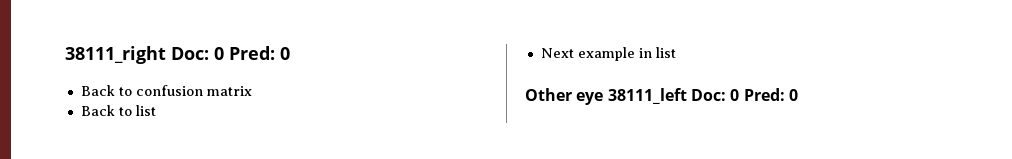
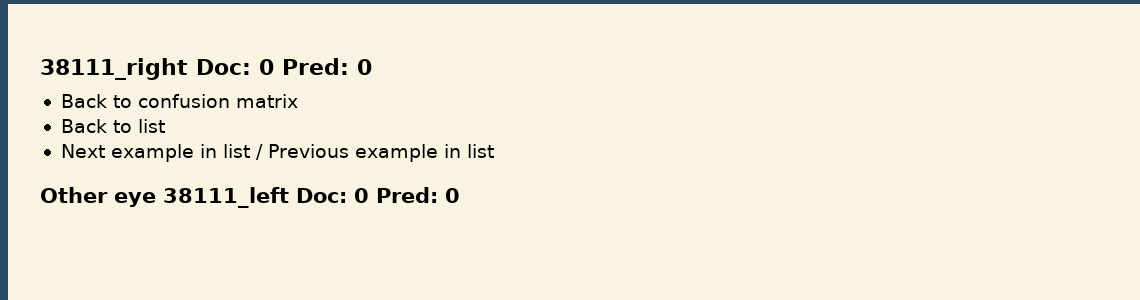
- Next example in list
+ Next example in list / Previous example in list

